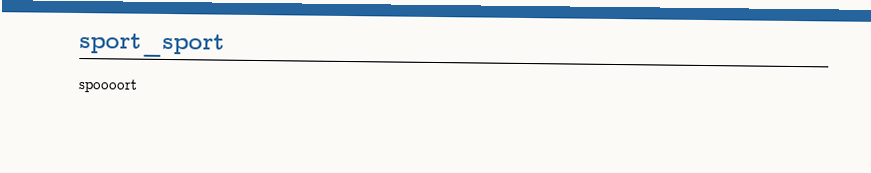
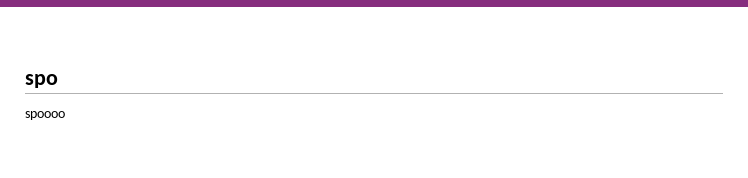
- sport_sport
- spoooort
+ spo
+ spoooo

